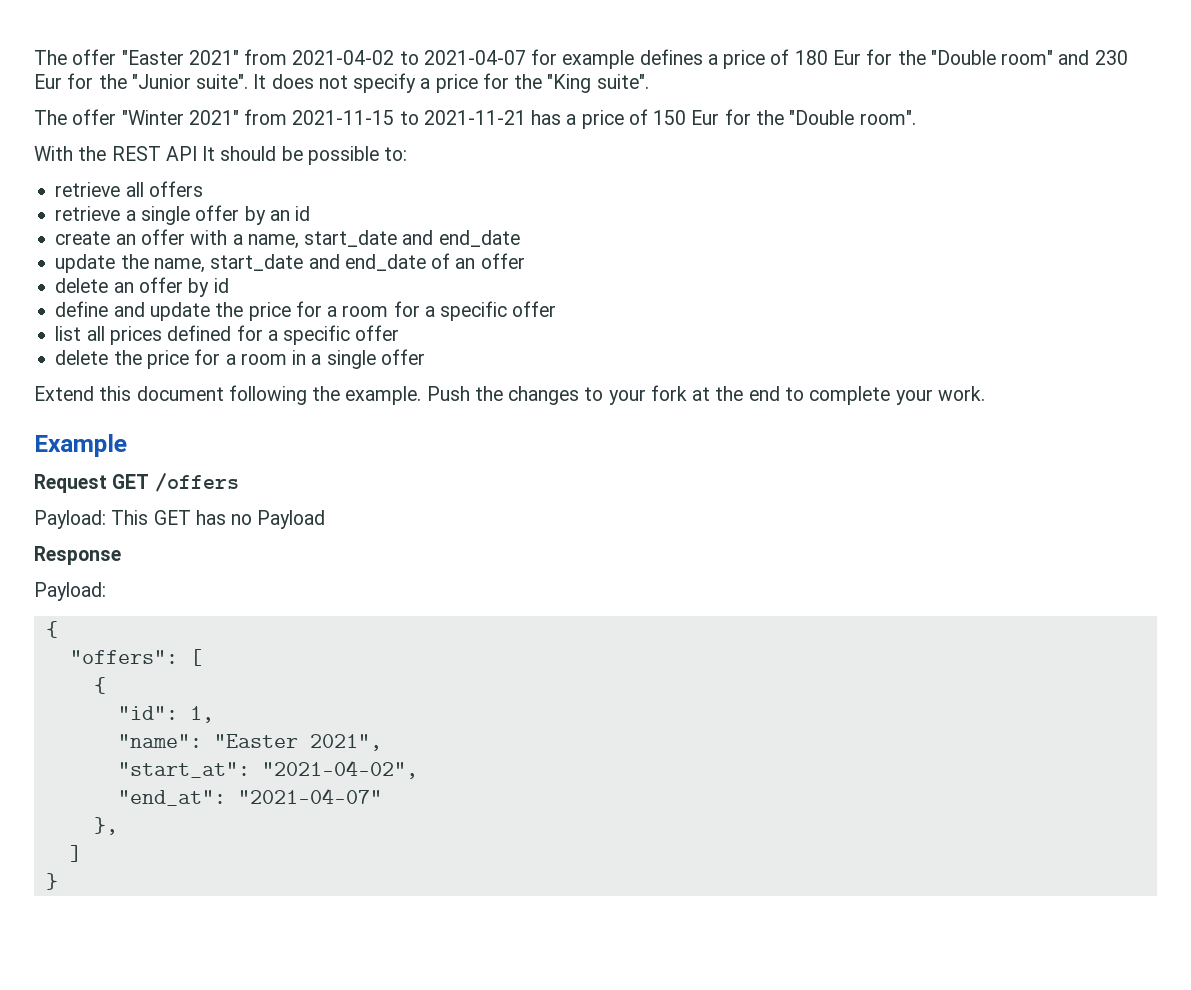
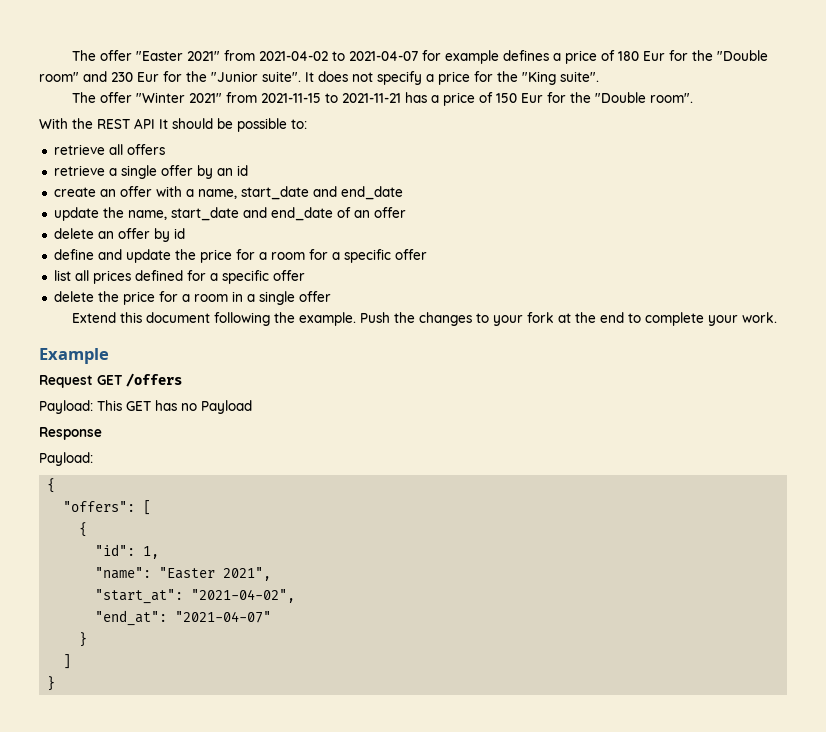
  "end_at": "2021-04-07"
- },
+ }

